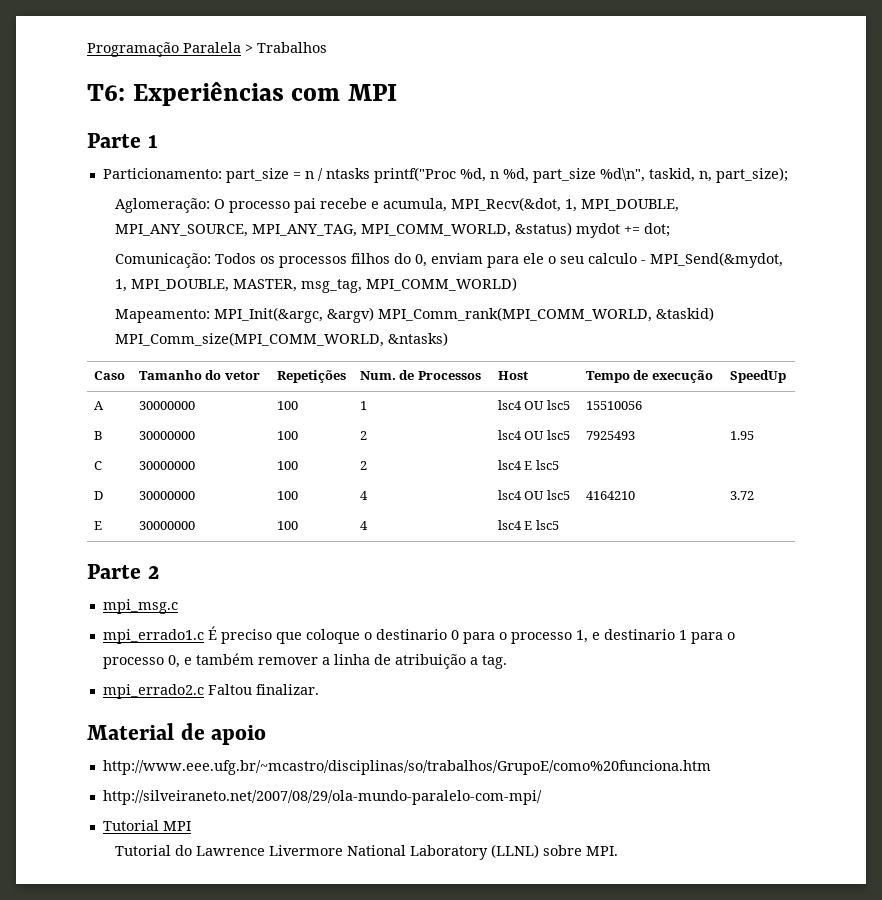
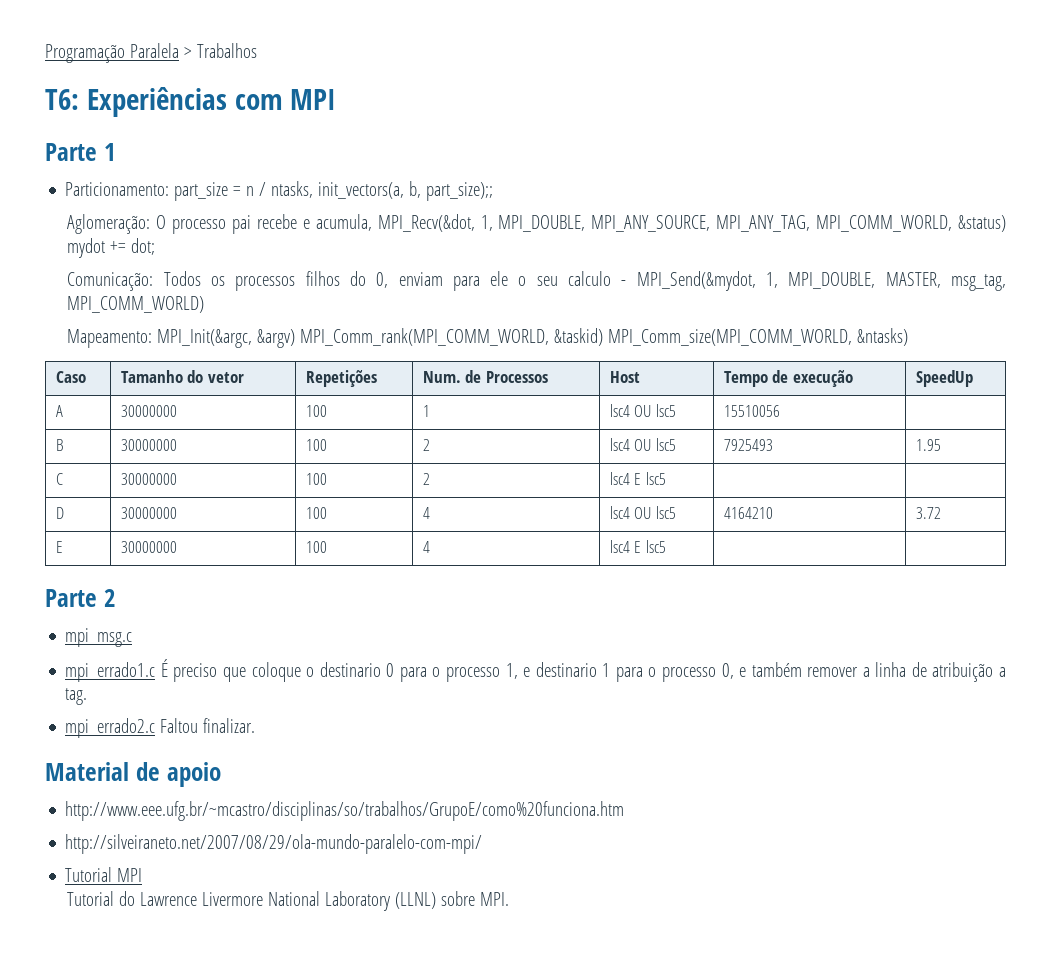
- Particionamento: part_size = n / ntasks printf("Proc %d, n %d, part_size %d\n", taskid, n, part_size);
+ Particionamento: part_size = n / ntasks, init_vectors(a, b, part_size);;

